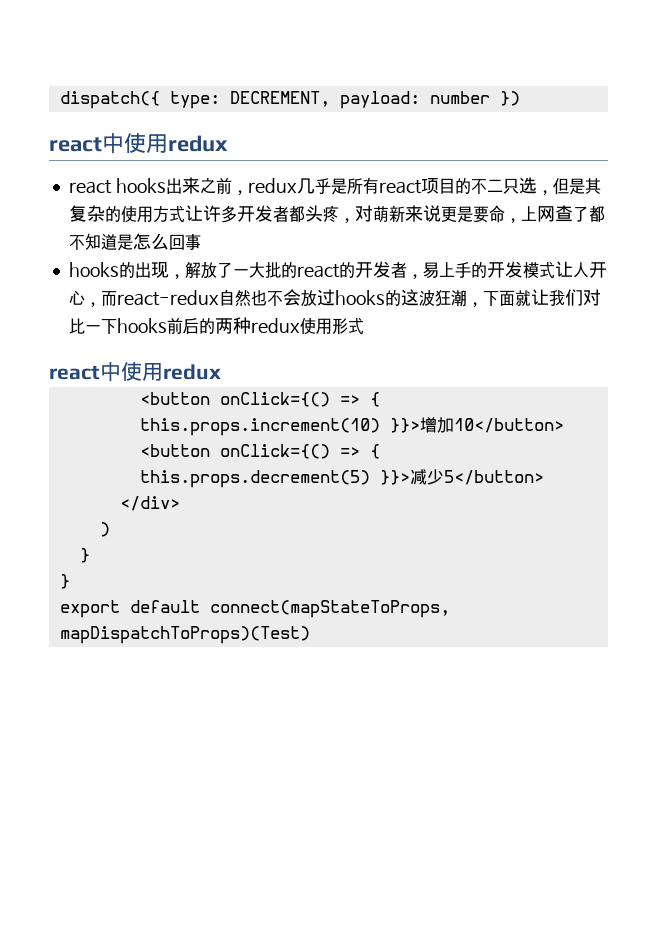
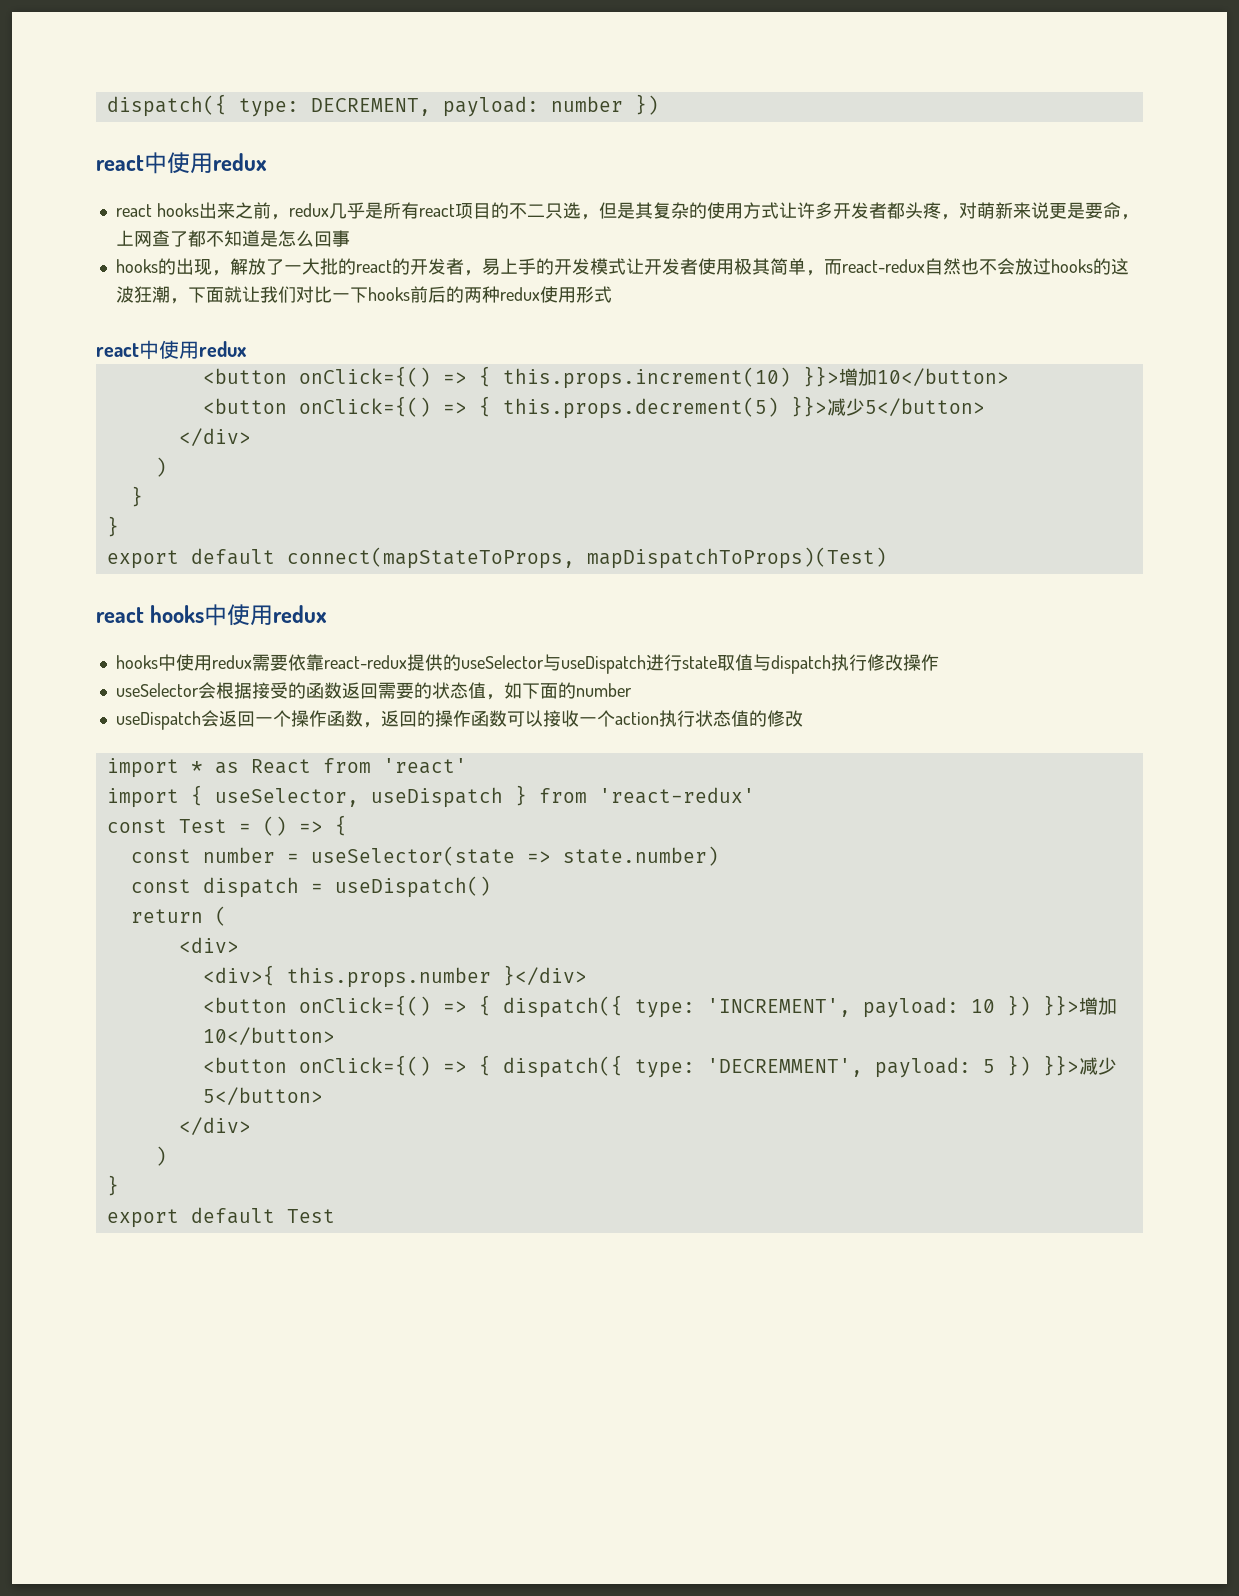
- hooks的出现，解放了一大批的react的开发者，易上手的开发模式让人开心，而react-redux自然也不会放过hooks的这波狂潮，下面就让我们对比一下hooks前后的两种redux使用形式
+ hooks的出现，解放了一大批的react的开发者，易上手的开发模式让开发者使用极其简单，而react-redux自然也不会放过hooks的这波狂潮，下面就让我们对比一下hooks前后的两种redux使用形式
+ react hooks中使用redux
+ hooks中使用redux需要依靠react-redux提供的useSelector与useDispatch进行state取值与dispatch执行修改操作
+ useSelector会根据接受的函数返回需要的状态值，如下面的number
+ useDispatch会返回一个操作函数，返回的操作函数可以接收一个action执行状态值的修改
+ import * as React from 'react'
+ import { useSelector, useDispatch } from 'react-redux'
+ const Test = () => {
+ const number = useSelector(state => state.number)
+ const dispatch = useDispatch()
+ return (
+ <div>
+ <div>{ this.props.number }</div>
+ <button onClick={() => { dispatch({ type: 'INCREMENT', payload: 10 }) }}>增加10</button>
+ <button onClick={() => { dispatch({ type: 'DECREMMENT', payload: 5 }) }}>减少5</button>
+ </div>
+ )
+ }
+ export default Test

